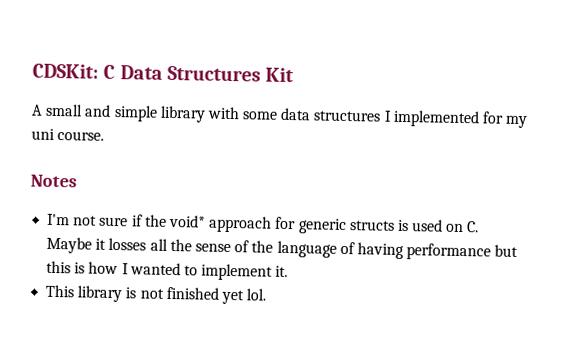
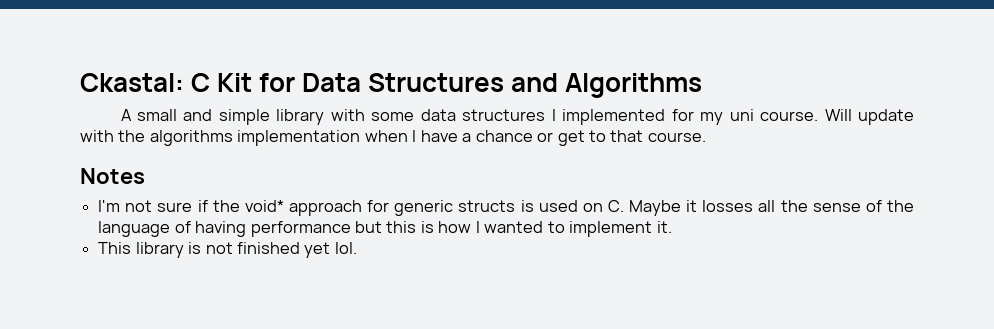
- CDSKit: C Data Structures Kit
+ Ckastal: C Kit for Data Structures and Algorithms
+ Will update with the algorithms implementation when I have a chance or get to that course.

